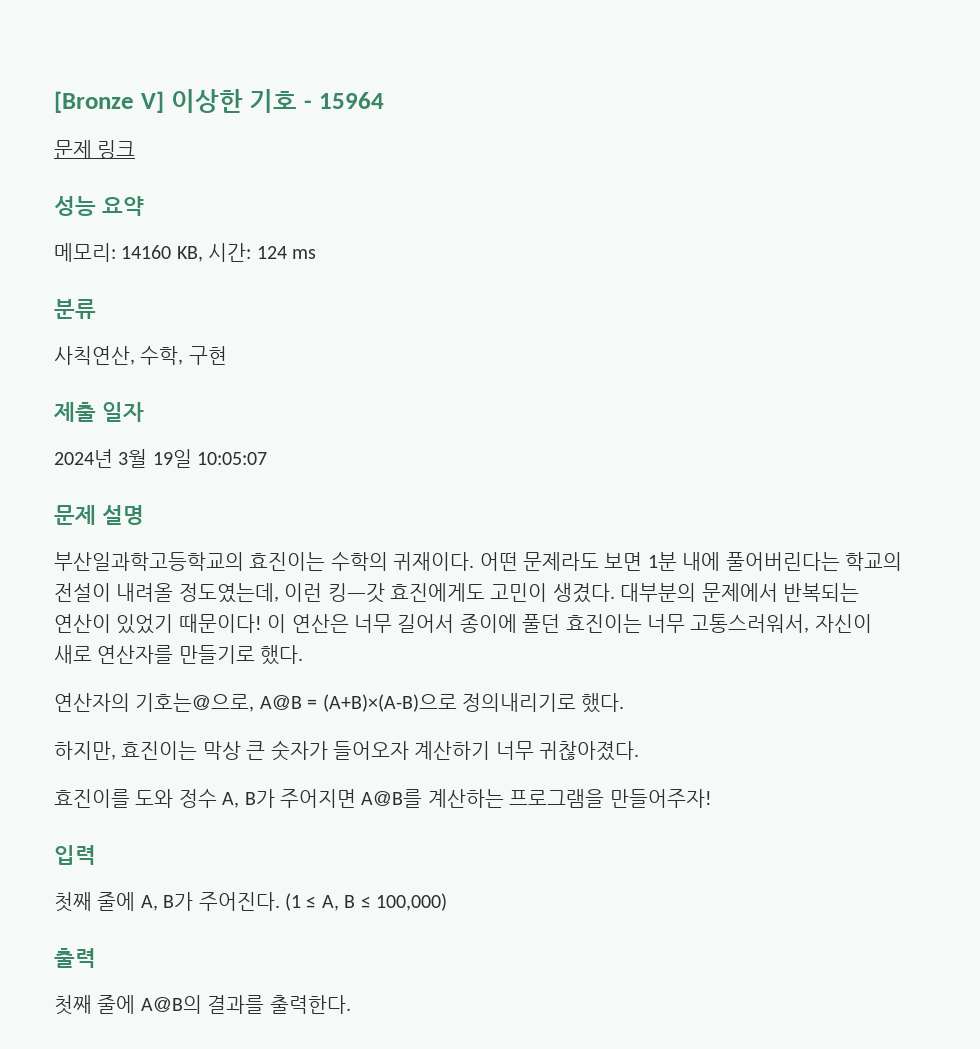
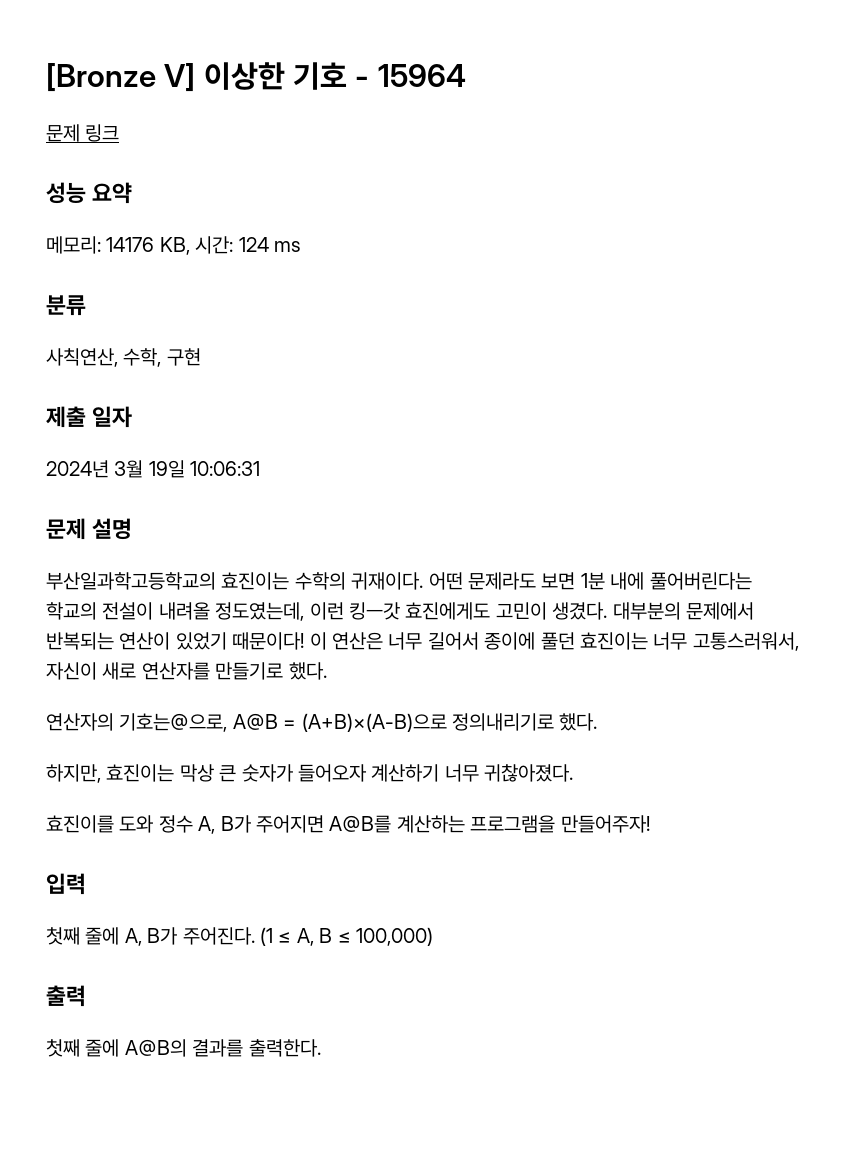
- 메모리: 14160 KB, 시간: 124 ms
+ 메모리: 14176 KB, 시간: 124 ms
- 2024년 3월 19일 10:05:07
+ 2024년 3월 19일 10:06:31

